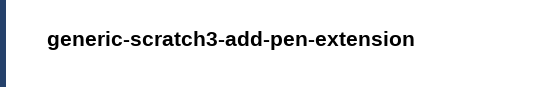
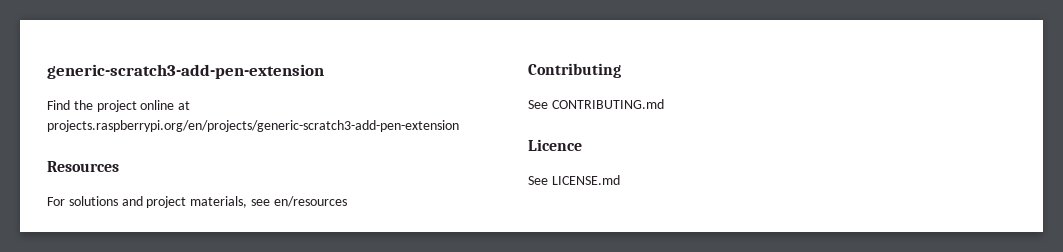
+ Find the project online at projects.raspberrypi.org/en/projects/generic-scratch3-add-pen-extension
+ Resources
+ For solutions and project materials, see en/resources
+ Contributing
+ See CONTRIBUTING.md
+ Licence
+ See LICENSE.md

